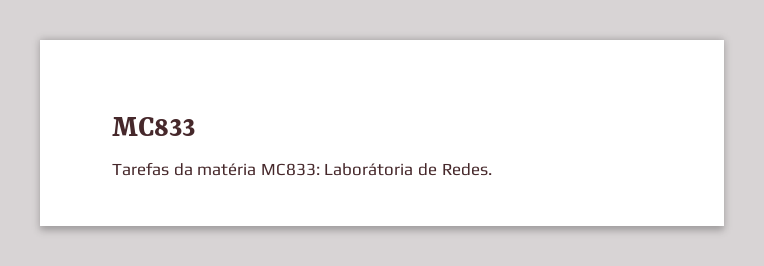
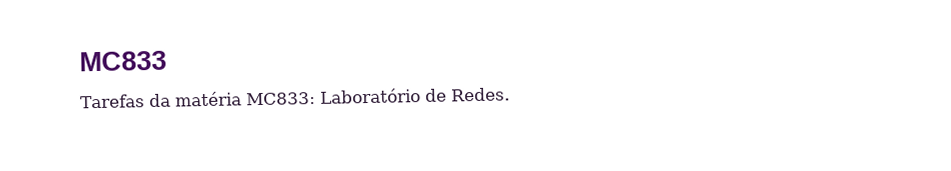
- Tarefas da matéria MC833: Laborátoria de Redes.
+ Tarefas da matéria MC833: Laboratório de Redes.

